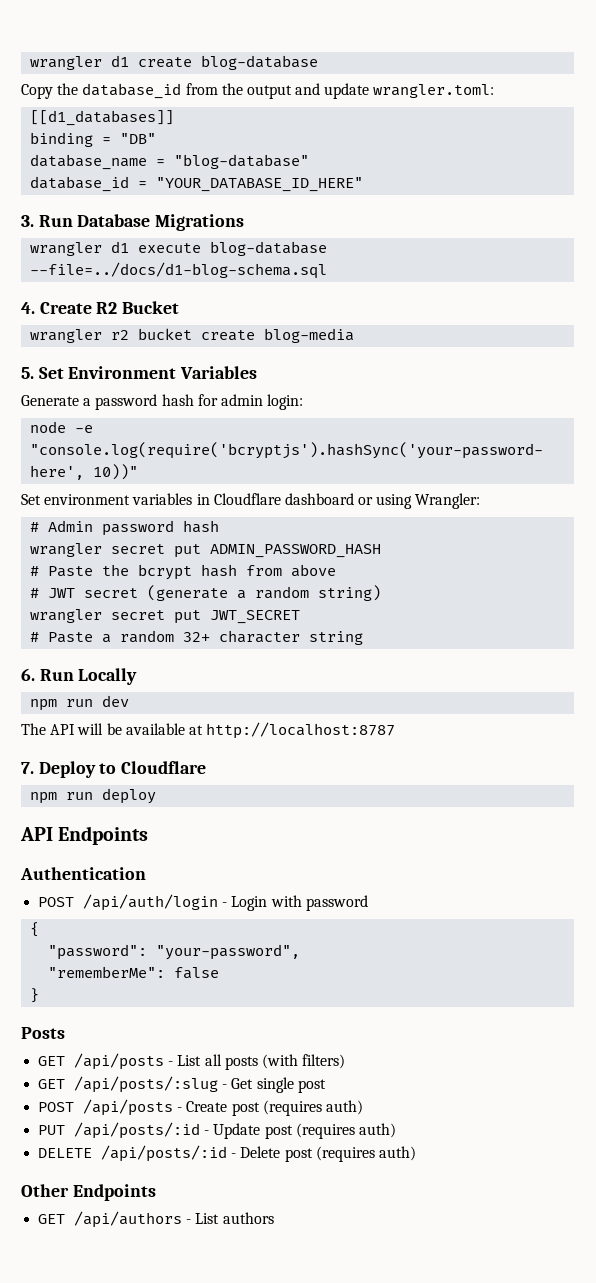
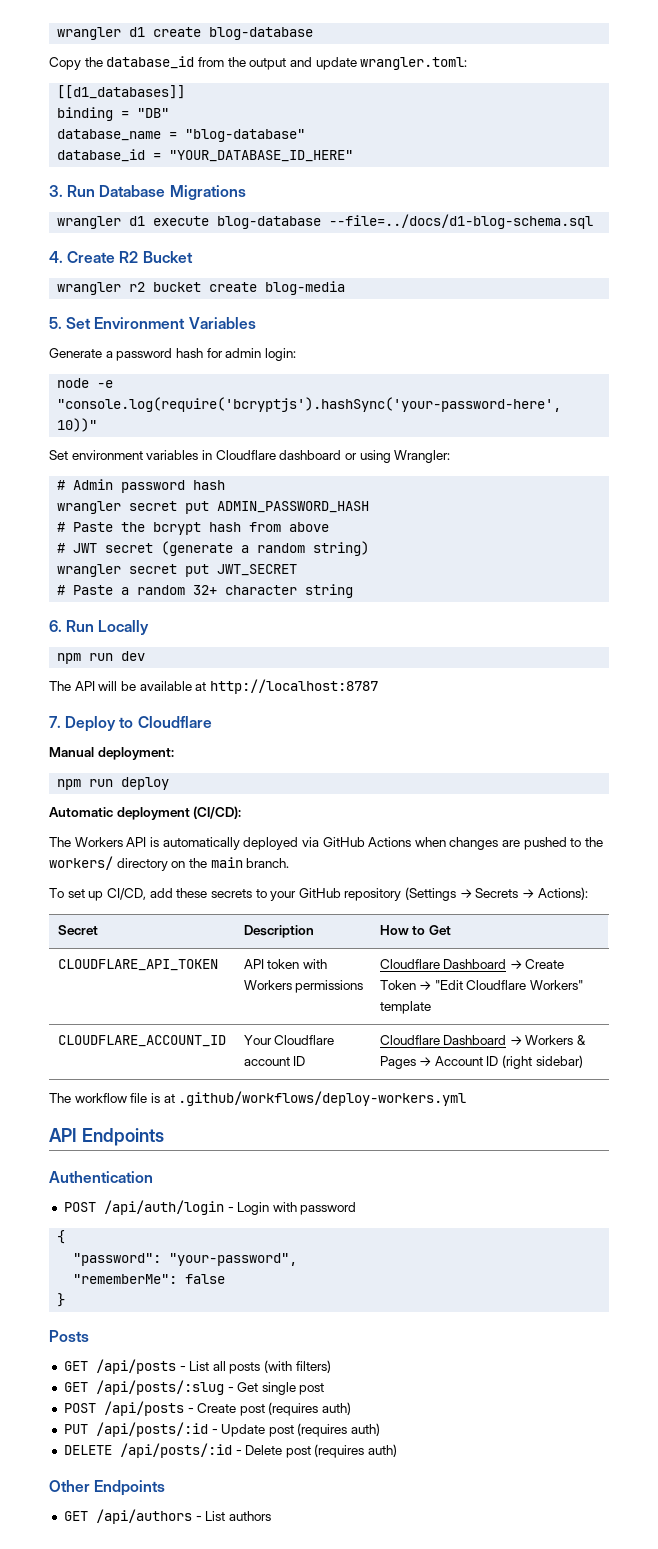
+ Manual deployment:
+ Automatic deployment (CI/CD):
+ The Workers API is automatically deployed via GitHub Actions when changes are pushed to the workers/ directory on the main branch.
+ To set up CI/CD, add these secrets to your GitHub repository (Settings → Secrets → Actions):
+ Secret | Description | How to Get
+ CLOUDFLARE_API_TOKEN | API token with Workers permissions | Cloudflare Dashboard → Create Token → "Edit Cloudflare Workers" template
+ CLOUDFLARE_ACCOUNT_ID | Your Cloudflare account ID | Cloudflare Dashboard → Workers & Pages → Account ID (right sidebar)
+ The workflow file is at .github/workflows/deploy-workers.yml

